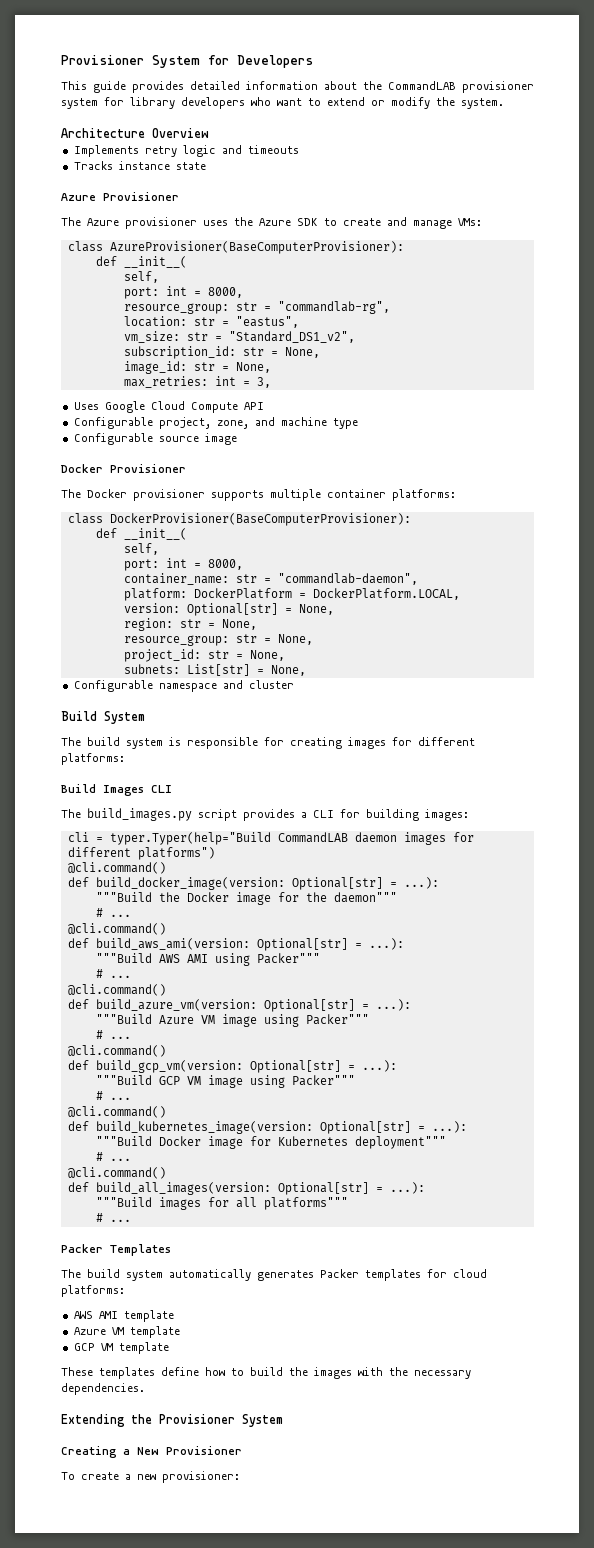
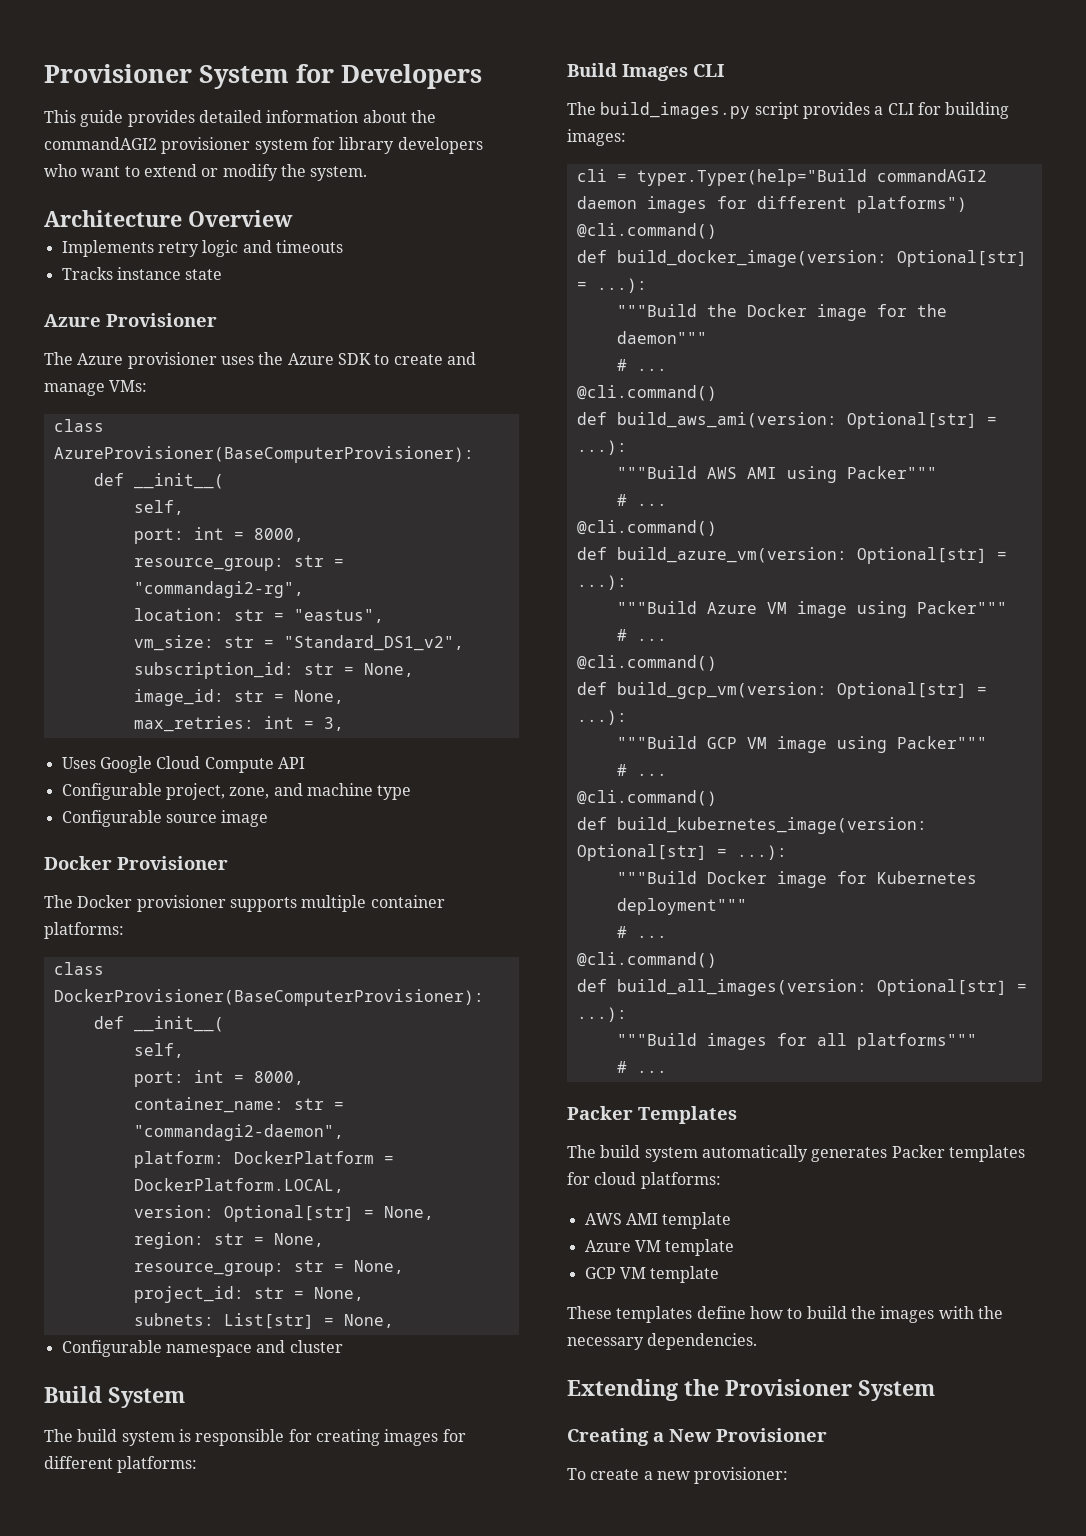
- This guide provides detailed information about the CommandLAB provisioner system for library developers who want to extend or modify the system.
+ This guide provides detailed information about the commandAGI2 provisioner system for library developers who want to extend or modify the system.
- resource_group: str = "commandlab-rg",
+ resource_group: str = "commandagi2-rg",
- container_name: str = "commandlab-daemon",
+ container_name: str = "commandagi2-daemon",
- cli = typer.Typer(help="Build CommandLAB daemon images for different platforms")
+ cli = typer.Typer(help="Build commandAGI2 daemon images for different platforms")

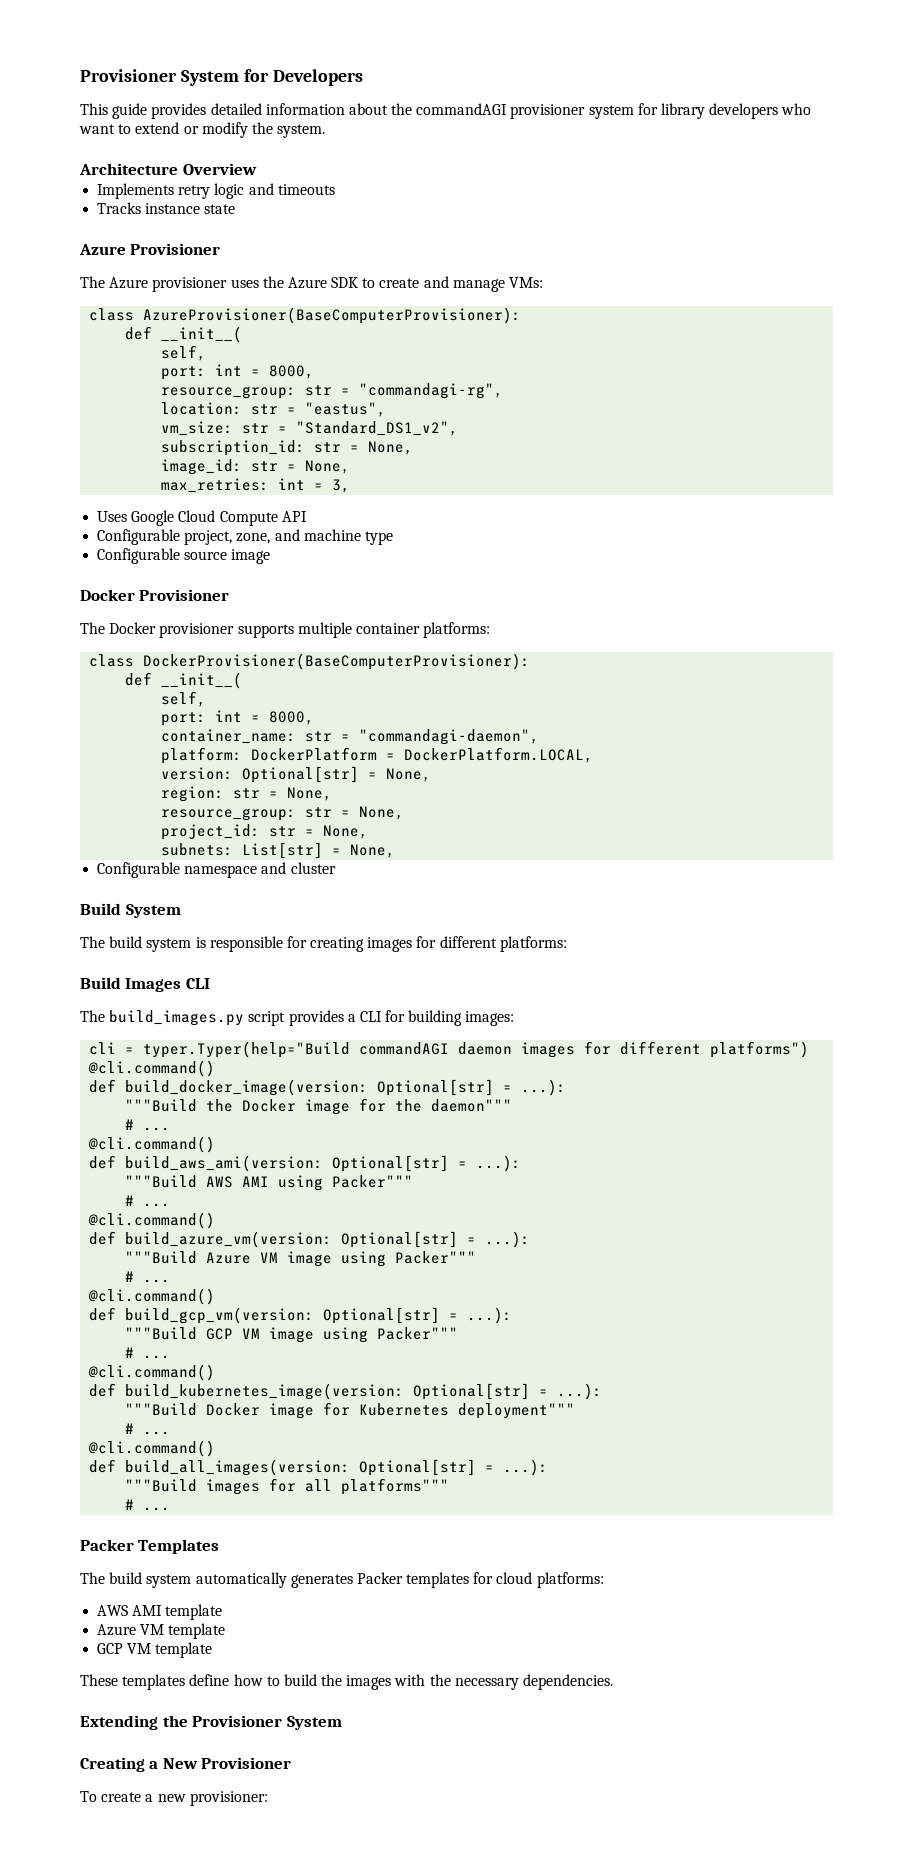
- This guide provides detailed information about the commandAGI2 provisioner system for library developers who want to extend or modify the system.
+ This guide provides detailed information about the commandAGI provisioner system for library developers who want to extend or modify the system.
- resource_group: str = "commandagi2-rg",
+ resource_group: str = "commandagi-rg",
- container_name: str = "commandagi2-daemon",
+ container_name: str = "commandagi-daemon",
- cli = typer.Typer(help="Build commandAGI2 daemon images for different platforms")
+ cli = typer.Typer(help="Build commandAGI daemon images for different platforms")

